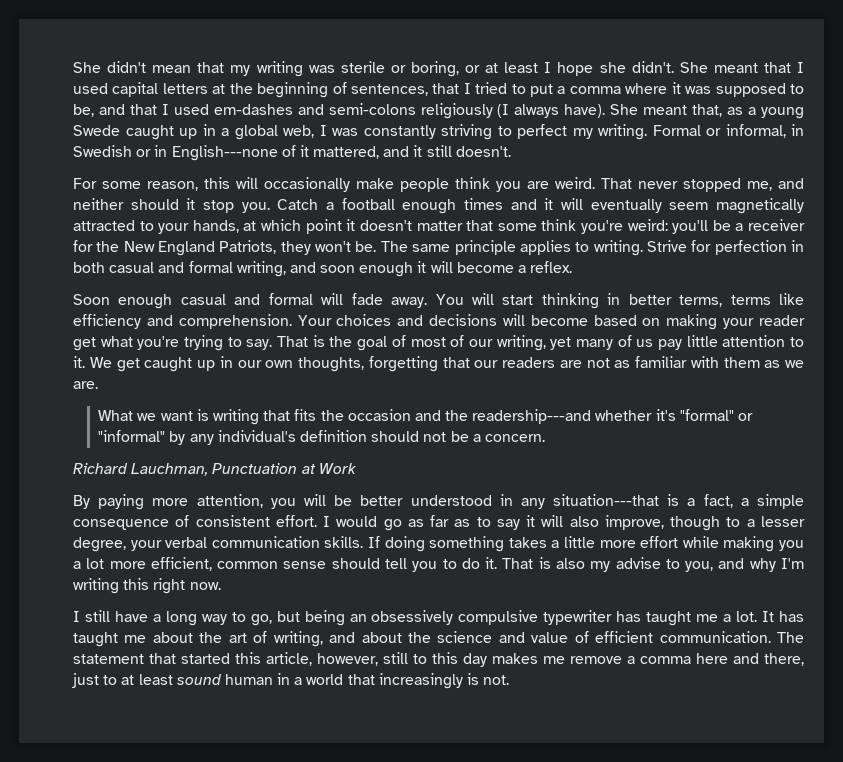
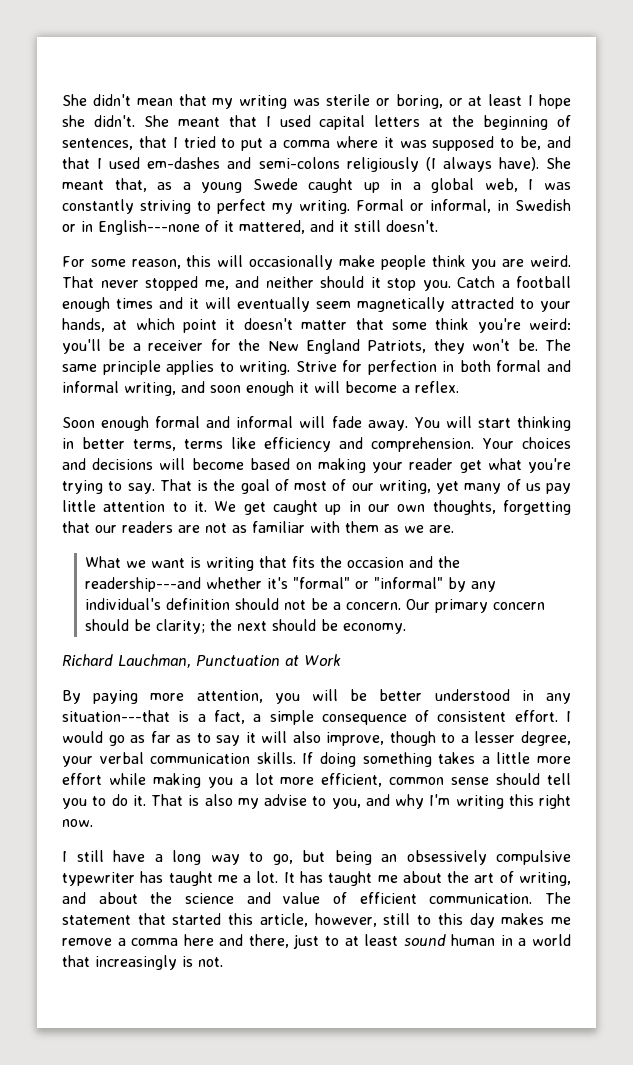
- Strive for perfection in both casual and formal writing, and soon enough it will become a reflex.
+ Strive for perfection in both formal and informal writing, and soon enough it will become a reflex.
- Soon enough casual and formal will fade away.
+ Soon enough formal and informal will fade away.
+ Our primary concern should be clarity; the next should be economy.

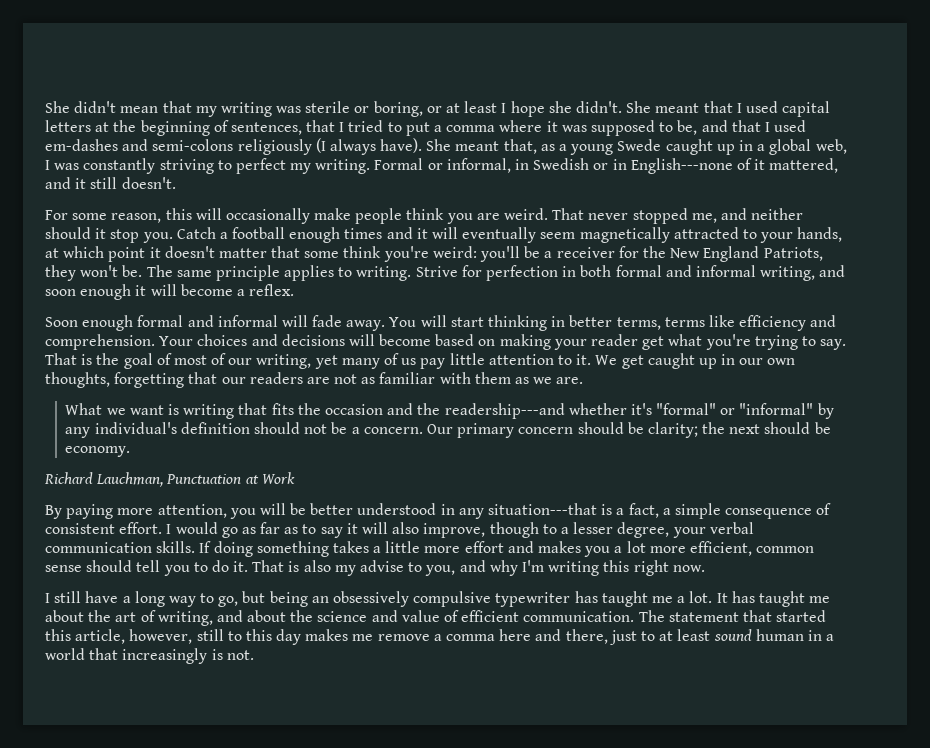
- If doing something takes a little more effort while making you a lot more efficient, common sense should tell you to do it.
+ If doing something takes a little more effort and makes you a lot more efficient, common sense should tell you to do it.

